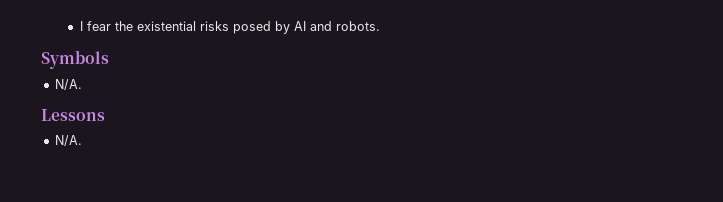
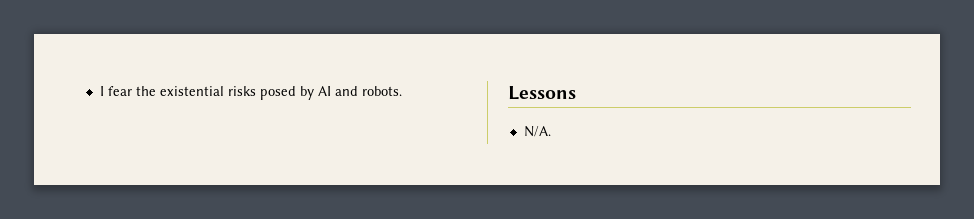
- Symbols
- N/A.

